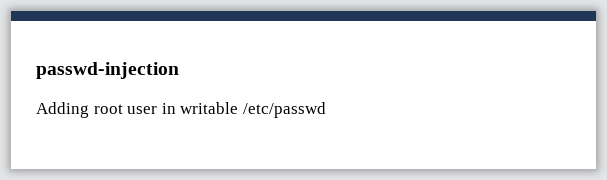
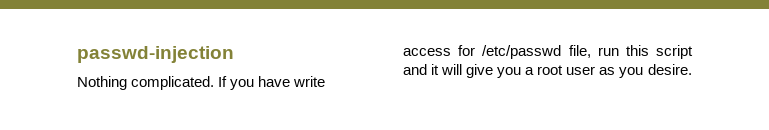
- Adding root user in writable /etc/passwd
+ Nothing complicated. If you have write access for /etc/passwd file, run this script and it will give you a root user as you desire.

